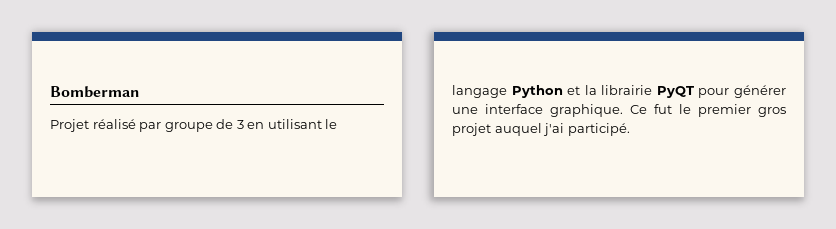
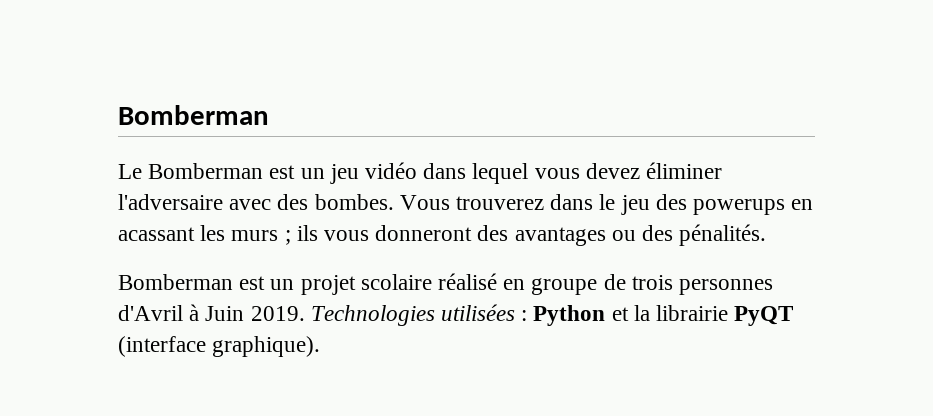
- Projet réalisé par groupe de 3 en utilisant le langage Python et la librairie PyQT pour générer une interface graphique. Ce fut le premier gros projet auquel j'ai participé.
+ Le Bomberman est un jeu vidéo dans lequel vous devez éliminer l'adversaire avec des bombes. Vous trouverez dans le jeu des powerups en acassant les murs ; ils vous donneront des avantages ou des pénalités.
+ Bomberman est un projet scolaire réalisé en groupe de trois personnes d'Avril à Juin 2019. Technologies utilisées : Python et la librairie PyQT (interface graphique).

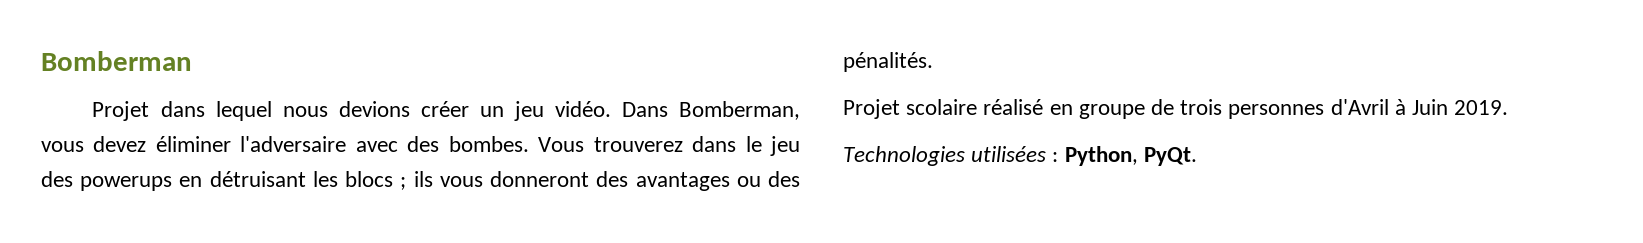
- Le Bomberman est un jeu vidéo dans lequel vous devez éliminer l'adversaire avec des bombes.
+ Projet dans lequel nous devions créer un jeu vidéo. Dans Bomberman, vous devez éliminer l'adversaire avec des bombes.
- Vous trouverez dans le jeu des powerups en acassant les murs ; ils vous donneront des avantages ou des pénalités.
+ Vous trouverez dans le jeu des powerups en détruisant les blocs ; ils vous donneront des avantages ou des pénalités.
- Bomberman est un projet scolaire réalisé en groupe de trois personnes d'Avril à Juin 2019. Technologies utilisées : Python et la librairie PyQT (interface graphique).
+ Projet scolaire réalisé en groupe de trois personnes d'Avril à Juin 2019.
+ Technologies utilisées : Python, PyQt.

